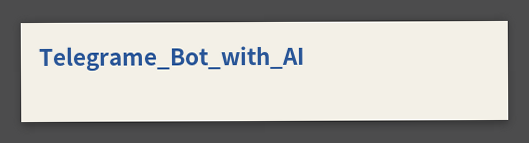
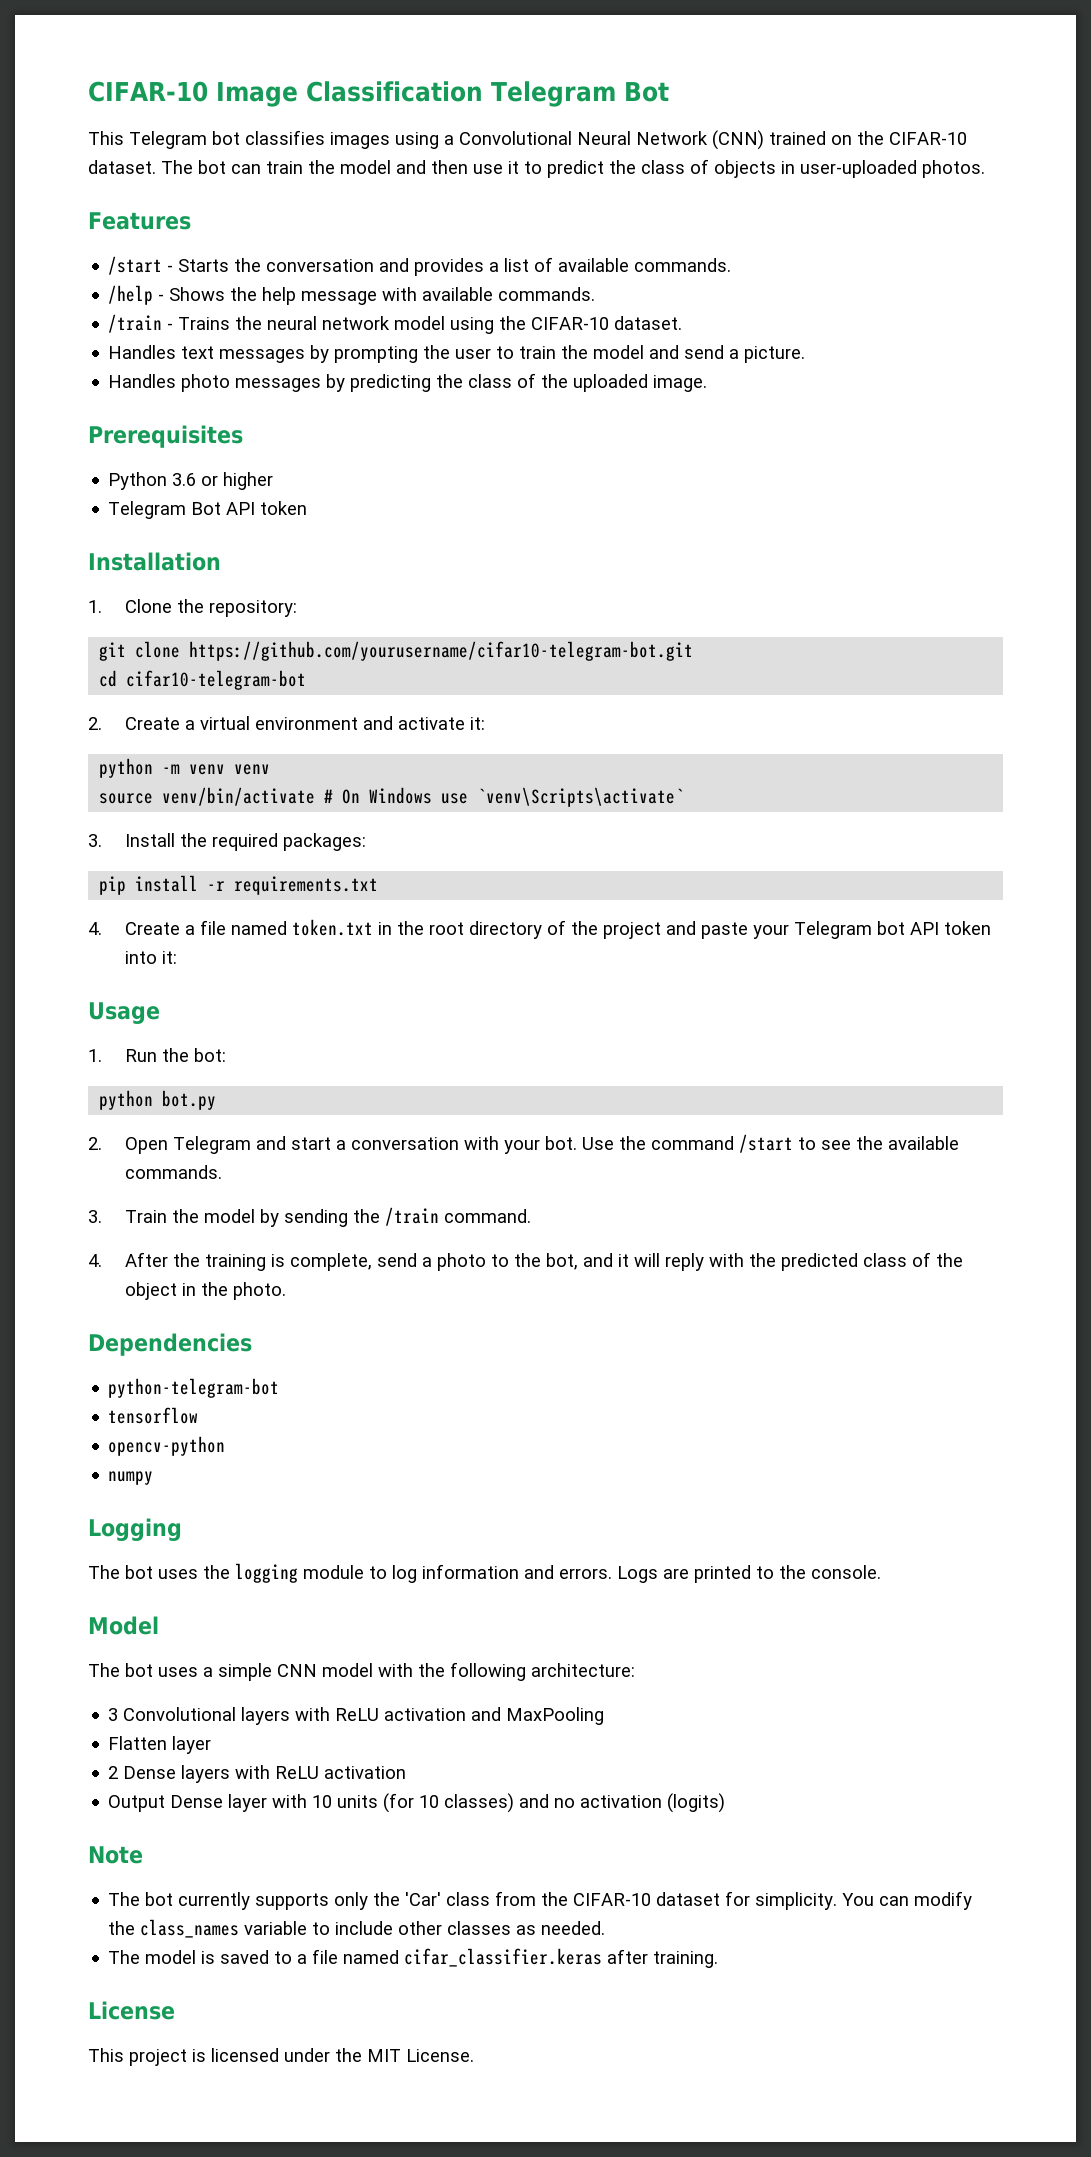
- Telegrame_Bot_with_AI
+ CIFAR-10 Image Classification Telegram Bot
+ This Telegram bot classifies images using a Convolutional Neural Network (CNN) trained on the CIFAR-10 dataset. The bot can train the model and then use it to predict the class of objects in user-uploaded photos.
+ Features
+ /start - Starts the conversation and provides a list of available commands.
+ /help - Shows the help message with available commands.
+ /train - Trains the neural network model using the CIFAR-10 dataset.
+ Handles text messages by prompting the user to train the model and send a picture.
+ Handles photo messages by predicting the class of the uploaded image.
+ Prerequisites
+ Python 3.6 or higher
+ Telegram Bot API token
+ Installation
+ 1. Clone the repository:
+ git clone https://github.com/yourusername/cifar10-telegram-bot.git
+ cd cifar10-telegram-bot
+ 2. Create a virtual environment and activate it:
+ python -m venv venv
+ source venv/bin/activate # On Windows use `venv\Scripts\activate`
+ 3. Install the required packages:
+ pip install -r requirements.txt
+ 4. Create a file named token.txt in the root directory of the project and paste your Telegram bot API token into it:
+ Usage
+ 1. Run the bot:
+ python bot.py
+ 2. Open Telegram and start a conversation with your bot. Use the command /start to see the available commands.
+ 3. Train the model by sending the /train command.
+ 4. After the training is complete, send a photo to the bot, and it will reply with the predicted class of the object in the photo.
+ Dependencies
+ python-telegram-bot
+ tensorflow
+ opencv-python
+ numpy
+ Logging
+ The bot uses the logging module to log information and errors. Logs are printed to the console.
+ Model
+ The bot uses a simple CNN model with the following architecture:
+ 3 Convolutional layers with ReLU activation and MaxPooling
+ Flatten layer
+ 2 Dense layers with ReLU activation
+ Output Dense layer with 10 units (for 10 classes) and no activation (logits)
+ Note
+ The bot currently supports only the 'Car' class from the CIFAR-10 dataset for simplicity. You can modify the class_names variable to include other classes as needed.
+ The model is saved to a file named cifar_classifier.keras after training.
+ License
+ This project is licensed under the MIT License.

